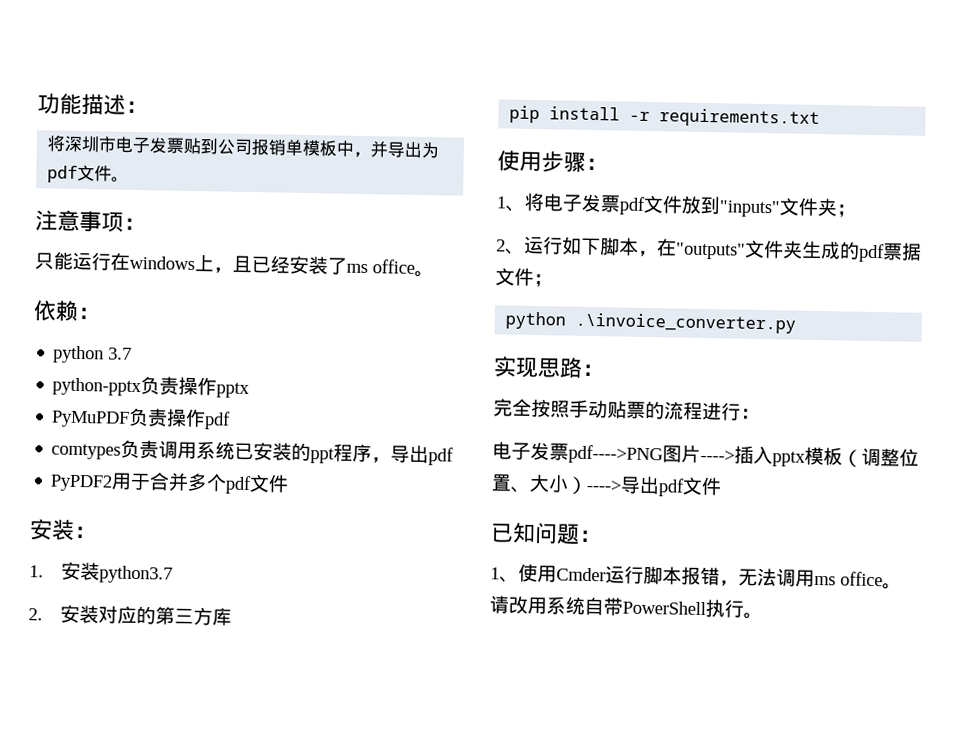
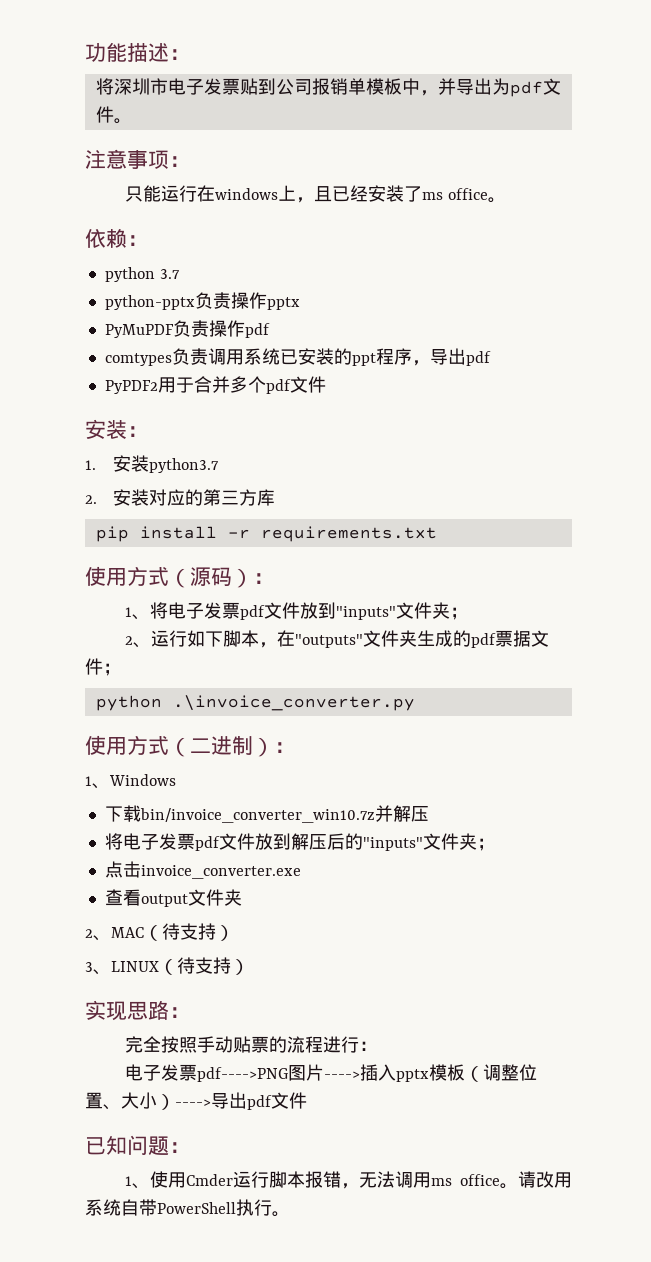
- 使用步骤：
+ 使用方式（源码）：
+ 使用方式（二进制）：
+ 1、Windows
+ 下载bin/invoice_converter_win10.7z并解压
+ 将电子发票pdf文件放到解压后的"inputs"文件夹；
+ 点击invoice_converter.exe
+ 查看output文件夹
+ 2、MAC（待支持）
+ 3、LINUX（待支持）

